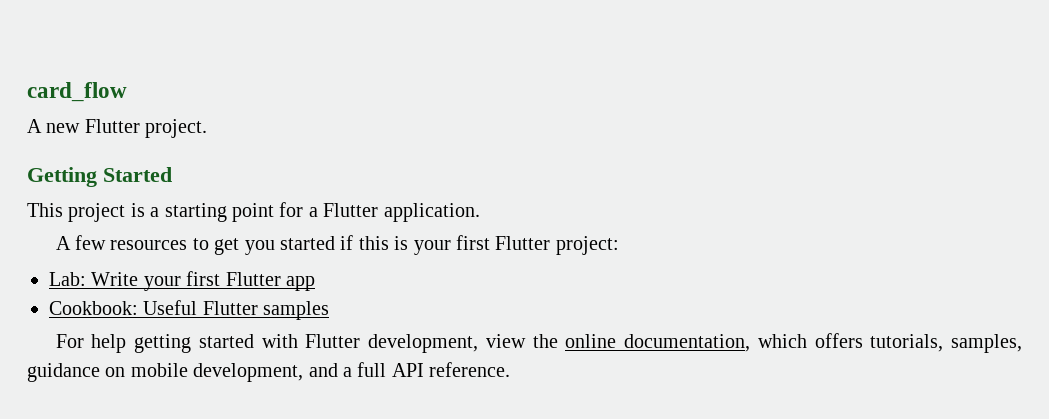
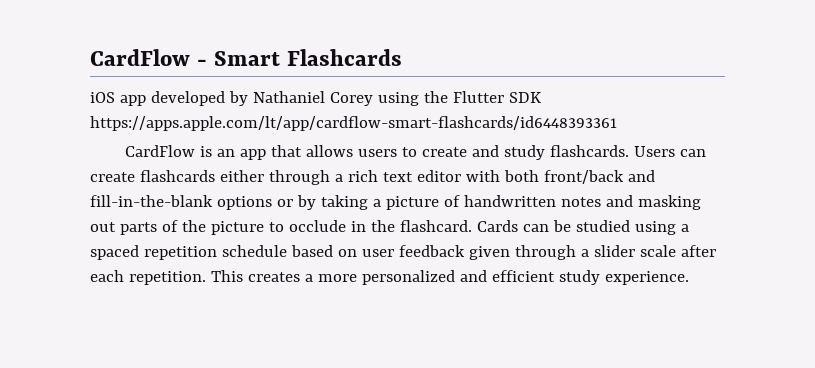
- card_flow
- A new Flutter project.
- Getting Started
- This project is a starting point for a Flutter application.
- A few resources to get you started if this is your first Flutter project:
- Lab: Write your first Flutter app
- Cookbook: Useful Flutter samples
- For help getting started with Flutter development, view the online documentation, which offers tutorials, samples, guidance on mobile development, and a full API reference.
+ CardFlow - Smart Flashcards
+ iOS app developed by Nathaniel Corey using the Flutter SDK https://apps.apple.com/lt/app/cardflow-smart-flashcards/id6448393361
+ CardFlow is an app that allows users to create and study flashcards. Users can create flashcards either through a rich text editor with both front/back and fill-in-the-blank options or by taking a picture of handwritten notes and masking out parts of the picture to occlude in the flashcard. Cards can be studied using a spaced repetition schedule based on user feedback given through a slider scale after each repetition. This creates a more personalized and efficient study experience.

